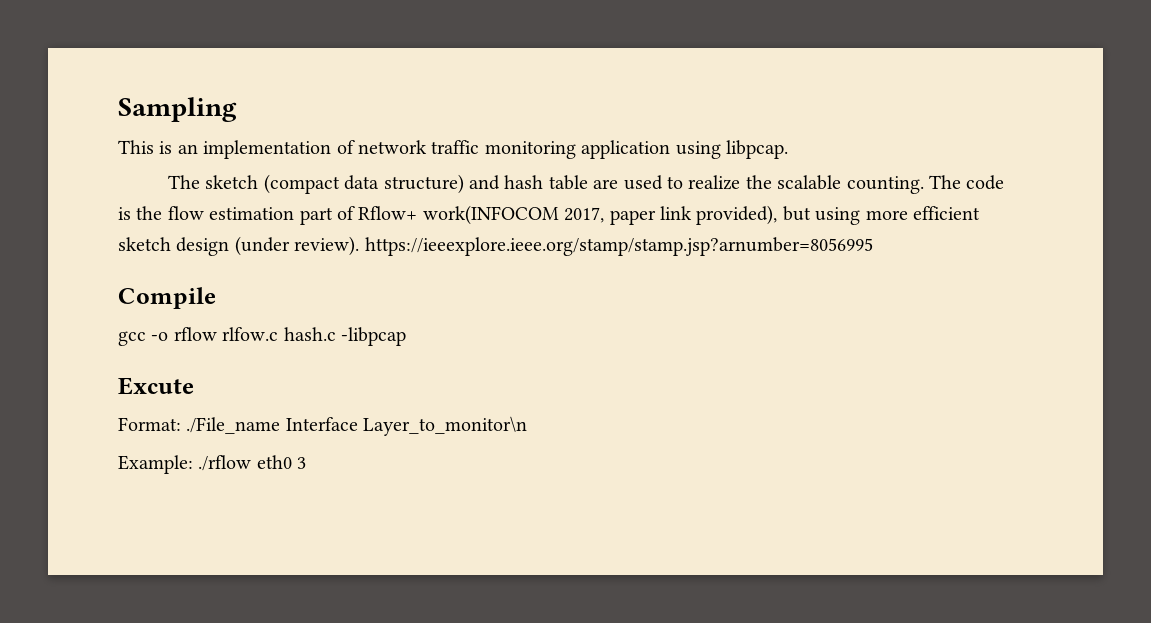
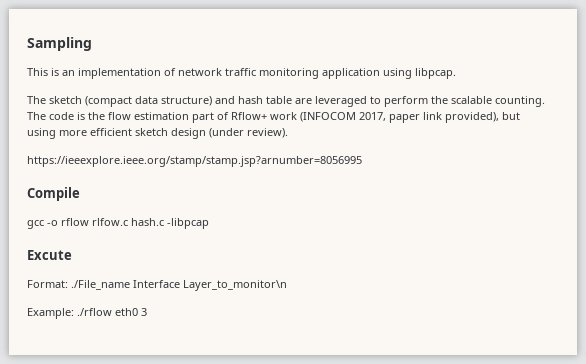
- The sketch (compact data structure) and hash table are used to realize the scalable counting.
+ The sketch (compact data structure) and hash table are leveraged to perform the scalable counting.
- The code is the flow estimation part of Rflow+ work(INFOCOM 2017, paper link provided), but using more efficient sketch design (under review). https://ieeexplore.ieee.org/stamp/stamp.jsp?arnumber=8056995
+ The code is the flow estimation part of Rflow+ work (INFOCOM 2017, paper link provided), but using more efficient sketch design (under review).
+ https://ieeexplore.ieee.org/stamp/stamp.jsp?arnumber=8056995

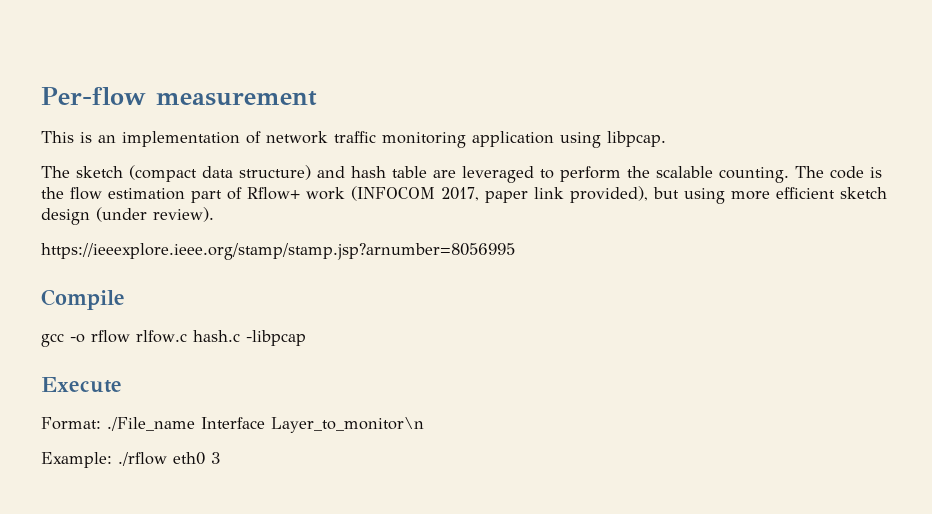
- Sampling
+ Per-flow measurement
- Excute
+ Execute

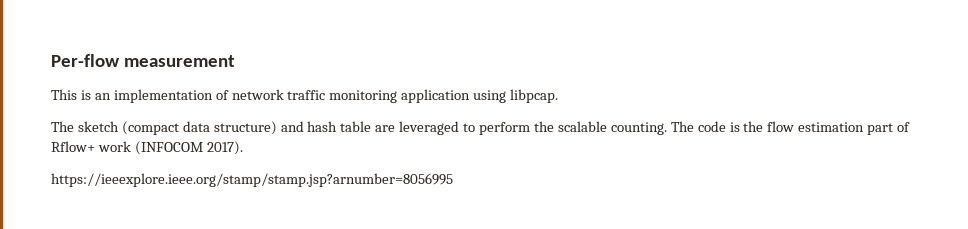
- The code is the flow estimation part of Rflow+ work (INFOCOM 2017, paper link provided), but using more efficient sketch design (under review).
+ The code is the flow estimation part of Rflow+ work (INFOCOM 2017).
  https://ieeexplore.ieee.org/stamp/stamp.jsp?arnumber=8056995
- Compile
- gcc -o rflow rlfow.c hash.c -libpcap
- Execute
- Format: ./File_name Interface Layer_to_monitor\n
- Example: ./rflow eth0 3

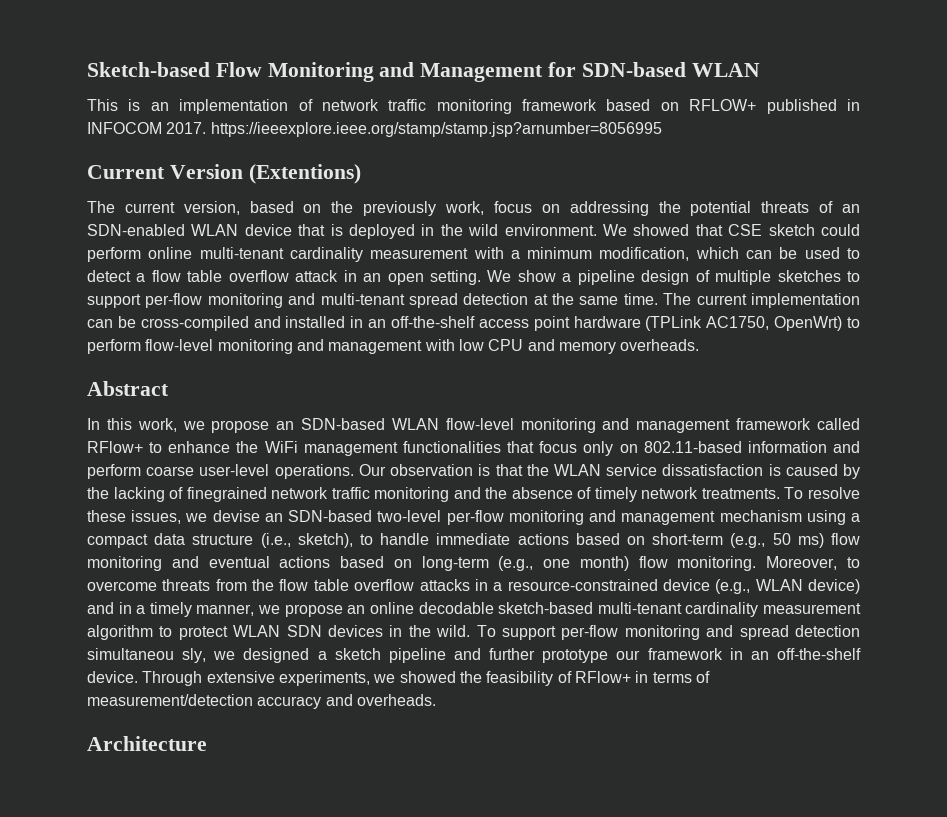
- Per-flow measurement
+ Sketch-based Flow Monitoring and Management for SDN-based WLAN
- This is an implementation of network traffic monitoring application using libpcap.
- The sketch (compact data structure) and hash table are leveraged to perform the scalable counting. The code is the flow estimation part of Rflow+ work (INFOCOM 2017).
- https://ieeexplore.ieee.org/stamp/stamp.jsp?arnumber=8056995
+ This is an implementation of network traffic monitoring framework based on RFLOW+ published in INFOCOM 2017. https://ieeexplore.ieee.org/stamp/stamp.jsp?arnumber=8056995
+ Current Version (Extentions)
+ The current version, based on the previously work, focus on addressing the potential threats of an SDN-enabled WLAN device that is deployed in the wild environment. We showed that CSE sketch could perform online multi-tenant cardinality measurement with a minimum modification, which can be used to detect a flow table overflow attack in an open setting. We show a pipeline design of multiple sketches to support per-flow monitoring and multi-tenant spread detection at the same time. The current implementation can be cross-compiled and installed in an off-the-shelf access point hardware (TPLink AC1750, OpenWrt) to perform flow-level monitoring and management with low CPU and memory overheads.
+ Abstract
+ In this work, we propose an SDN-based WLAN flow-level monitoring and management framework called RFlow+ to enhance the WiFi management functionalities that focus only on 802.11-based information and perform coarse user-level operations. Our observation is that the WLAN service dissatisfaction is caused by the lacking of finegrained network traffic monitoring and the absence of timely network treatments. To resolve these issues, we devise an SDN-based two-level per-flow monitoring and management mechanism using a compact data structure (i.e., sketch), to handle immediate actions based on short-term (e.g., 50 ms) flow monitoring and eventual actions based on long-term (e.g., one month) flow monitoring. Moreover, to overcome threats from the flow table overflow attacks in a resource-constrained device (e.g., WLAN device) and in a timely manner, we propose an online decodable sketch-based multi-tenant cardinality measurement algorithm to protect WLAN SDN devices in the wild. To support per-flow monitoring and spread detection simultaneou sly, we designed a sketch pipeline and further prototype our framework in an off-the-shelf device. Through extensive experiments, we showed the feasibility of RFlow+ in terms of measurement/detection accuracy and overheads.
+ Architecture

